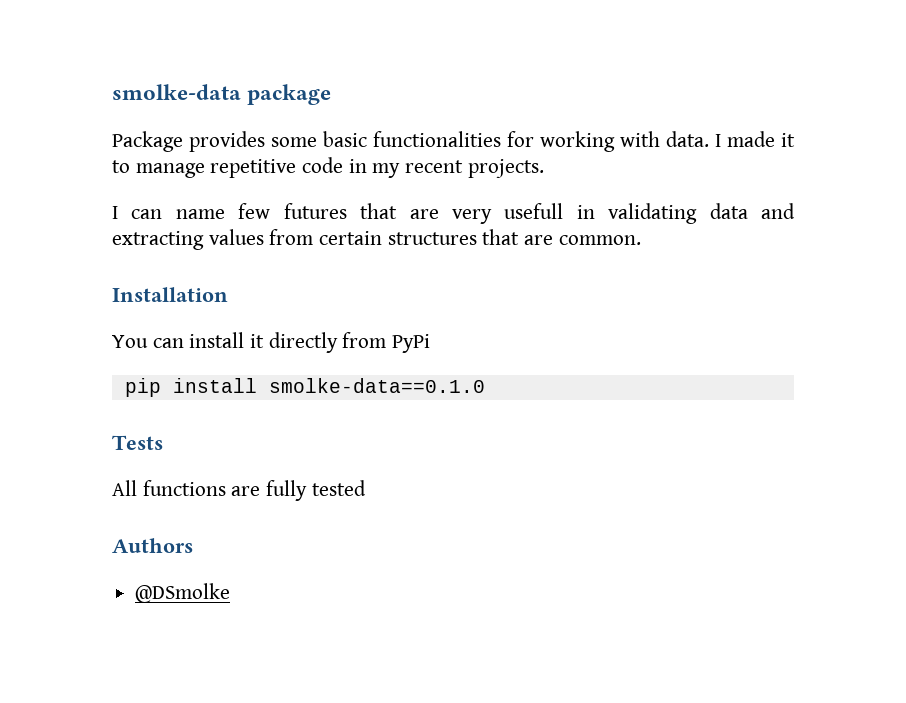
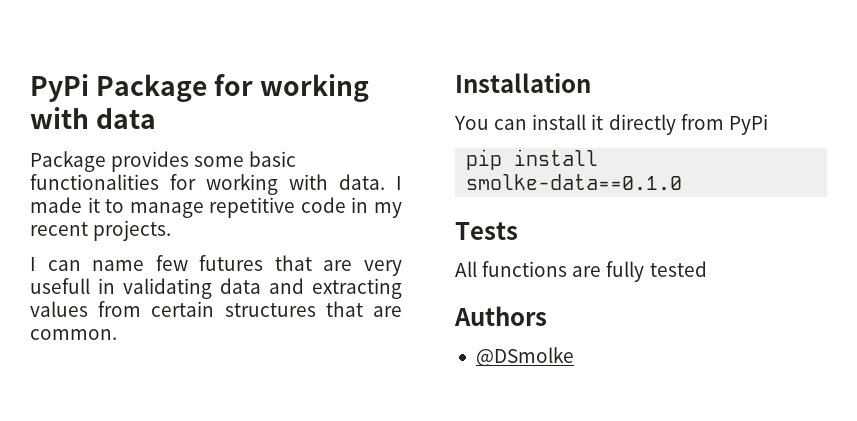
- smolke-data package
+ PyPi Package for working with data

